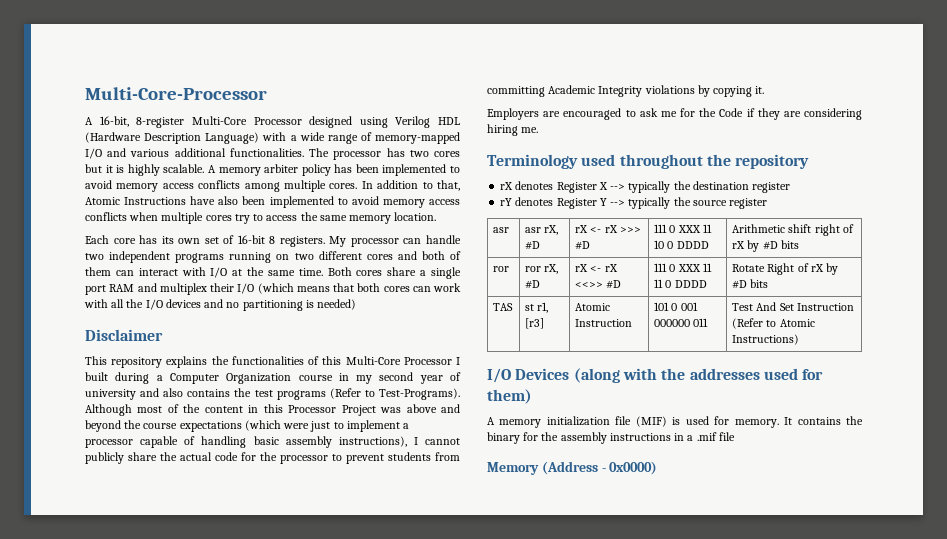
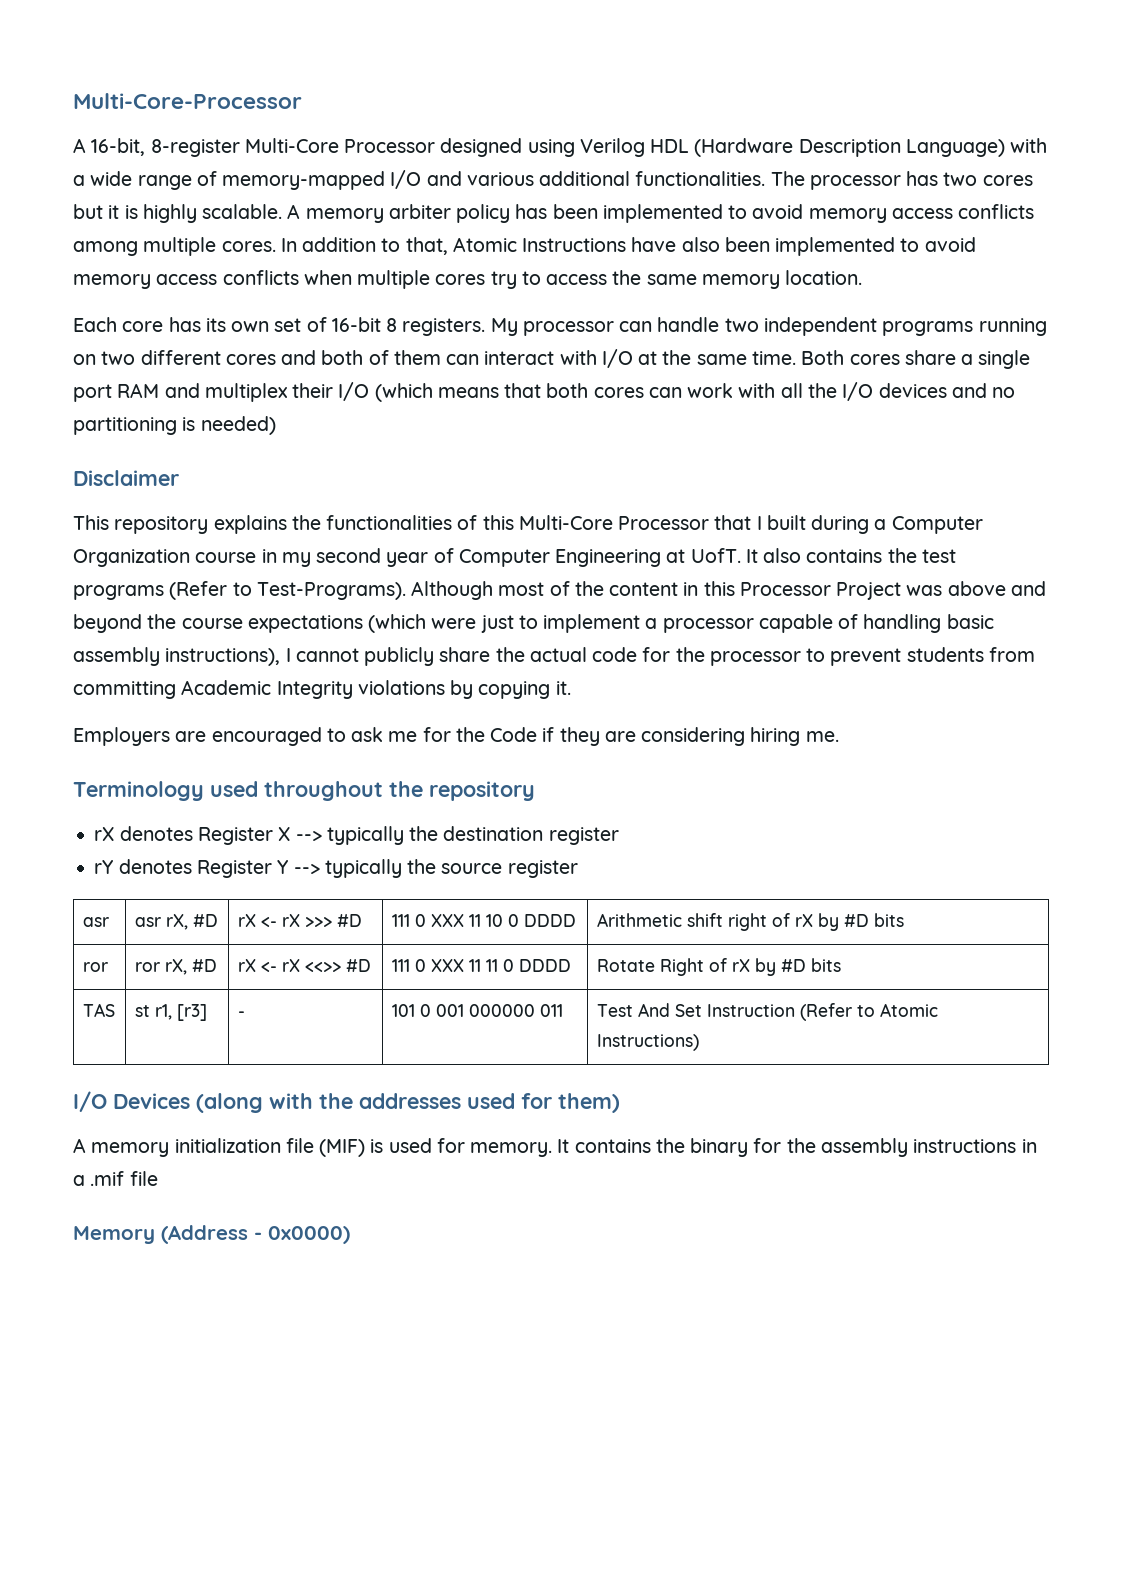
- This repository explains the functionalities of this Multi-Core Processor I built during a Computer Organization course in my second year of university and also contains the test programs (Refer to Test-Programs).
+ This repository explains the functionalities of this Multi-Core Processor that I built during a Computer Organization course in my second year of Computer Engineering at UofT. It also contains the test programs (Refer to Test-Programs).
- TAS | st r1, [r3] | Atomic Instruction | 101 0 001 000000 011 | Test And Set Instruction (Refer to Atomic Instructions)
+ TAS | st r1, [r3] | - | 101 0 001 000000 011 | Test And Set Instruction (Refer to Atomic Instructions)

